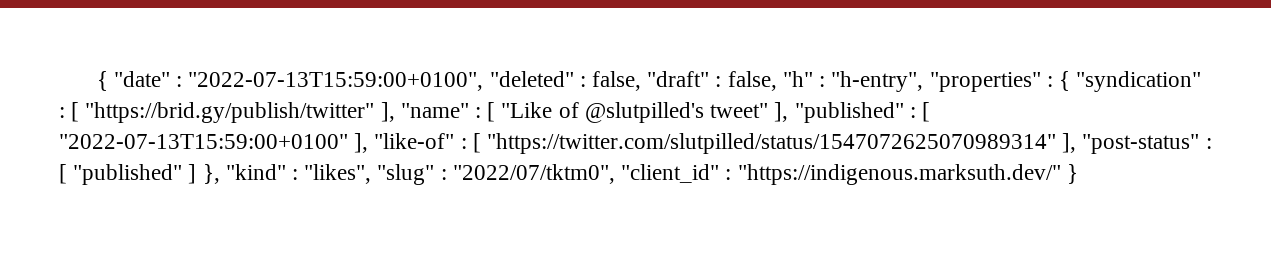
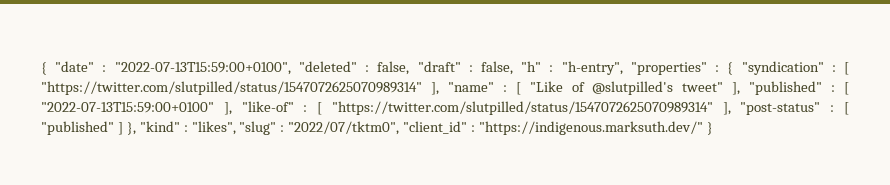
- { "date" : "2022-07-13T15:59:00+0100", "deleted" : false, "draft" : false, "h" : "h-entry", "properties" : { "syndication" : [ "https://brid.gy/publish/twitter" ], "name" : [ "Like of @slutpilled's tweet" ], "published" : [ "2022-07-13T15:59:00+0100" ], "like-of" : [ "https://twitter.com/slutpilled/status/1547072625070989314" ], "post-status" : [ "published" ] }, "kind" : "likes", "slug" : "2022/07/tktm0", "client_id" : "https://indigenous.marksuth.dev/" }
+ { "date" : "2022-07-13T15:59:00+0100", "deleted" : false, "draft" : false, "h" : "h-entry", "properties" : { "syndication" : [ "https://twitter.com/slutpilled/status/1547072625070989314" ], "name" : [ "Like of @slutpilled's tweet" ], "published" : [ "2022-07-13T15:59:00+0100" ], "like-of" : [ "https://twitter.com/slutpilled/status/1547072625070989314" ], "post-status" : [ "published" ] }, "kind" : "likes", "slug" : "2022/07/tktm0", "client_id" : "https://indigenous.marksuth.dev/" }

